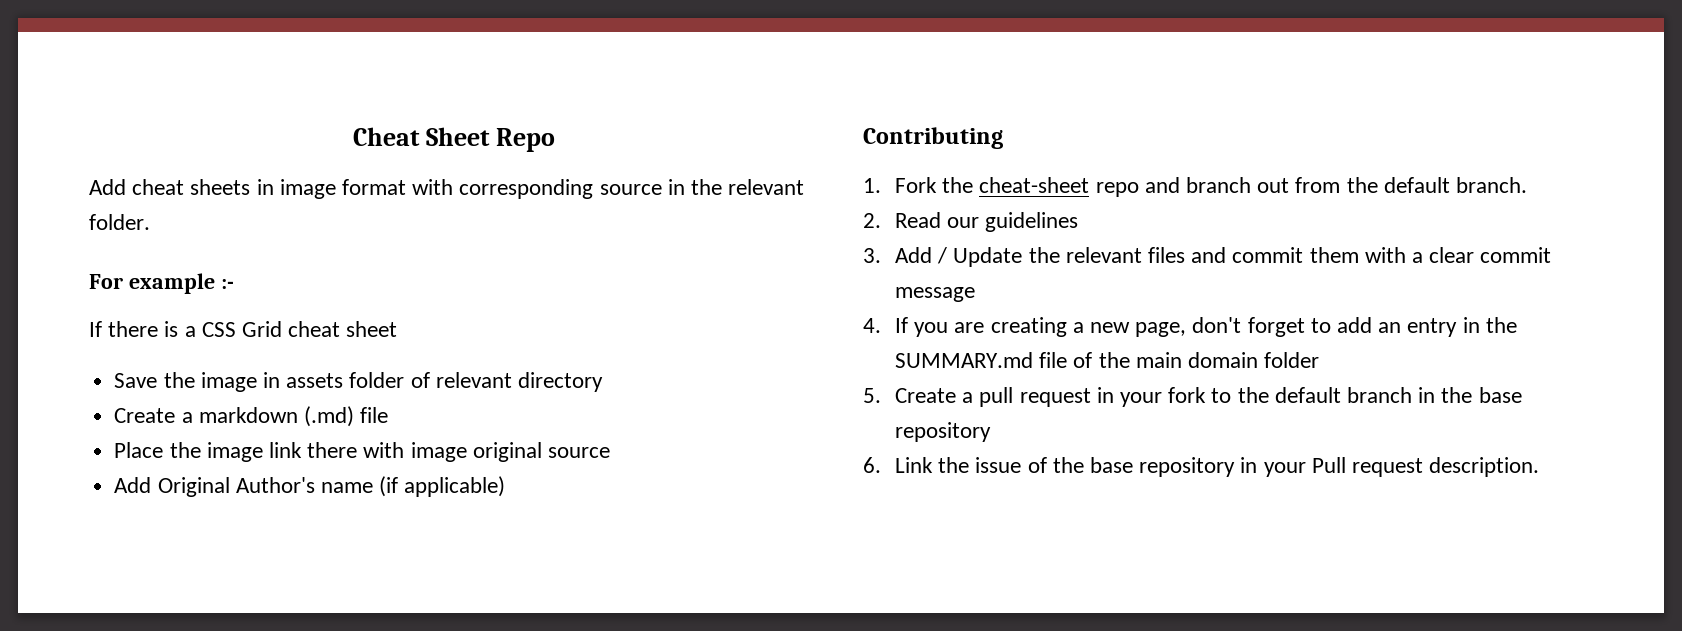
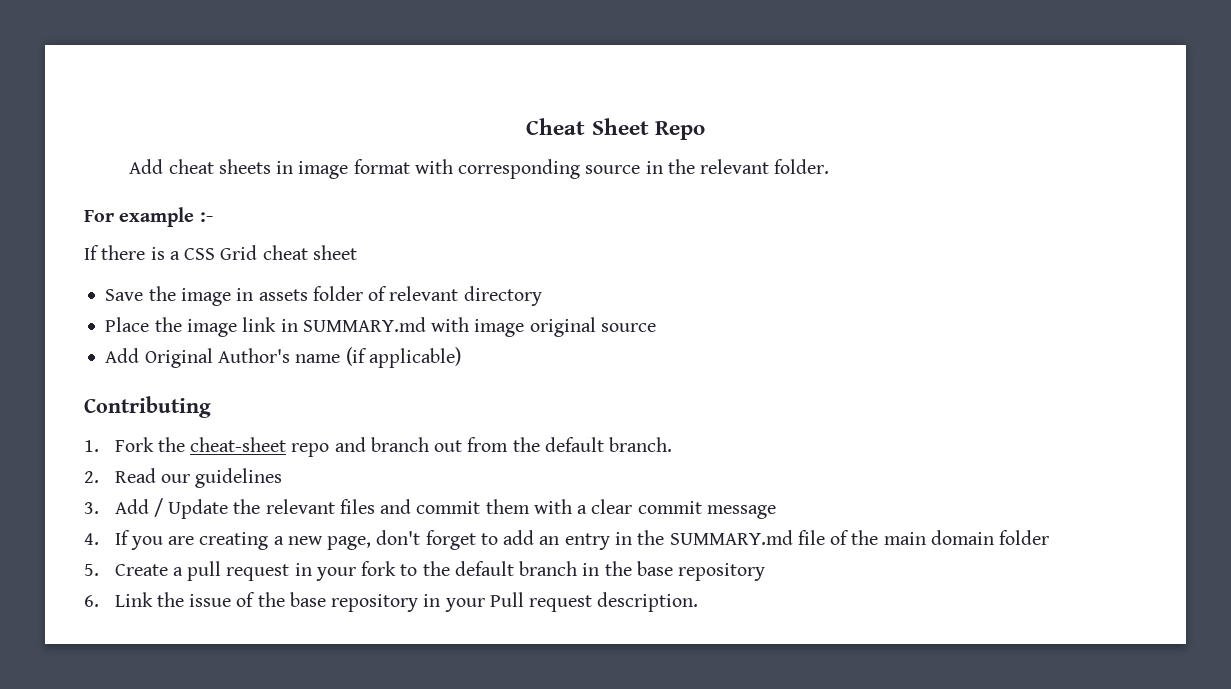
- Create a markdown (.md) file
- Place the image link there with image original source
+ Place the image link in SUMMARY.md with image original source

